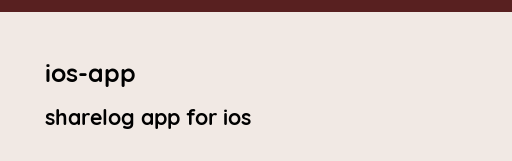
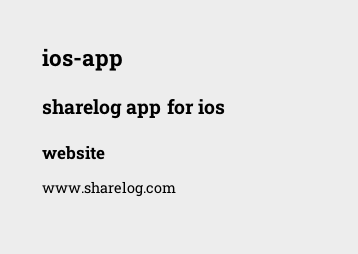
+ website
+ www.sharelog.com

